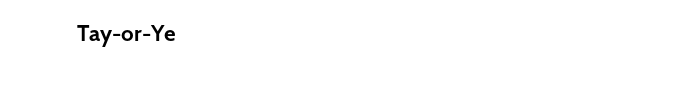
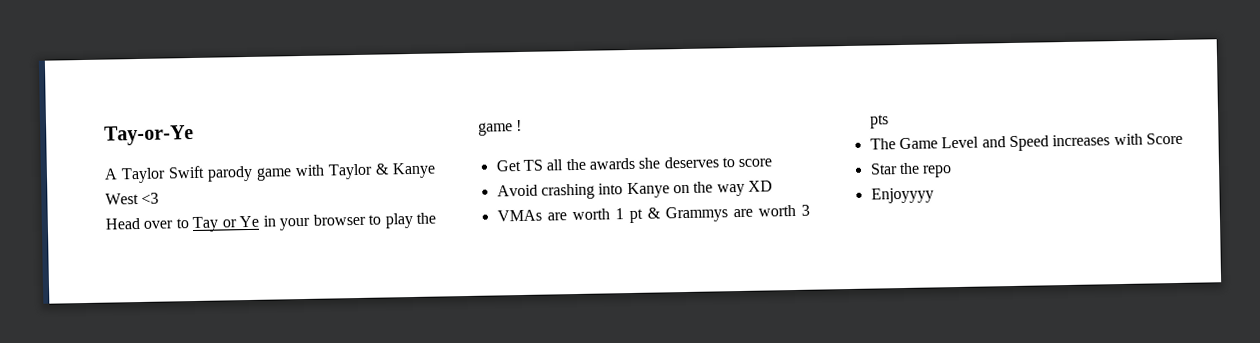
+ A Taylor Swift parody game with Taylor & Kanye West <3
+ Head over to Tay or Ye in your browser to play the game !
+ Get TS all the awards she deserves to score
+ Avoid crashing into Kanye on the way XD
+ VMAs are worth 1 pt & Grammys are worth 3 pts
+ The Game Level and Speed increases with Score
+ Star the repo
+ Enjoyyyy

